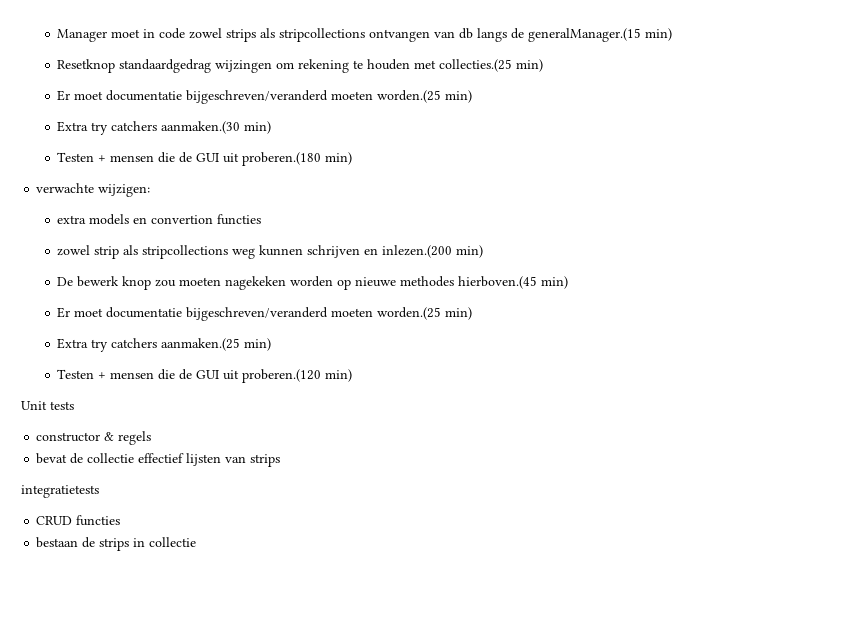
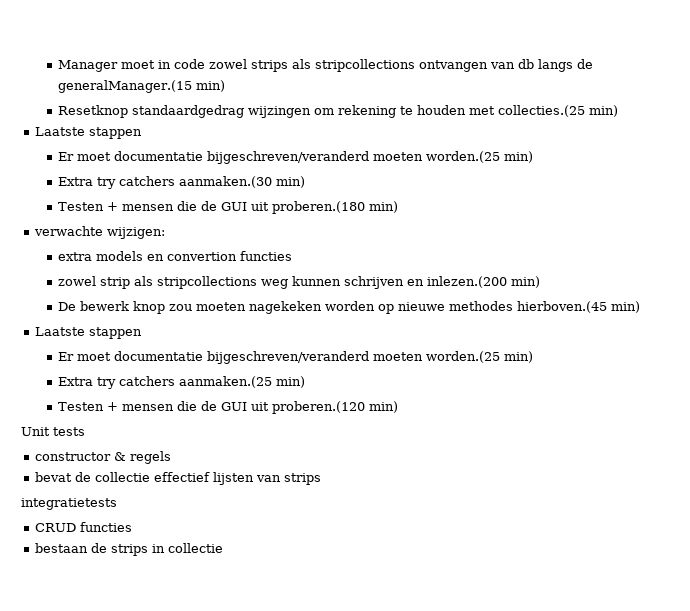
  Resetknop standaardgedrag wijzingen om rekening te houden met collecties.(25 min)
+ Laatste stappen
  De bewerk knop zou moeten nagekeken worden op nieuwe methodes hierboven.(45 min)
+ Laatste stappen

